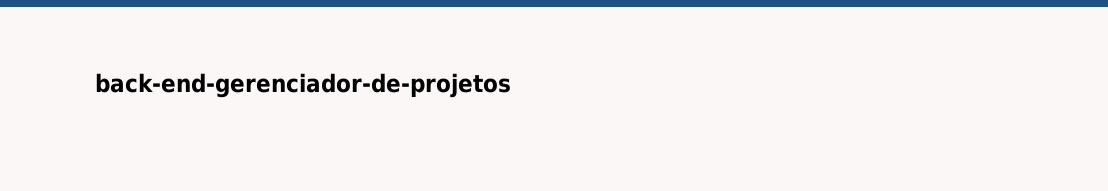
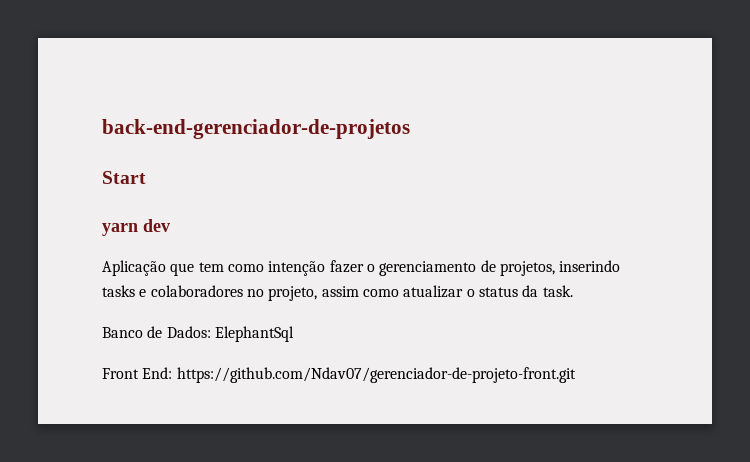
+ Start
+ yarn dev
+ Aplicação que tem como intenção fazer o gerenciamento de projetos, inserindo tasks e colaboradores no projeto, assim como atualizar o status da task.
+ Banco de Dados: ElephantSql
+ Front End: https://github.com/Ndav07/gerenciador-de-projeto-front.git

